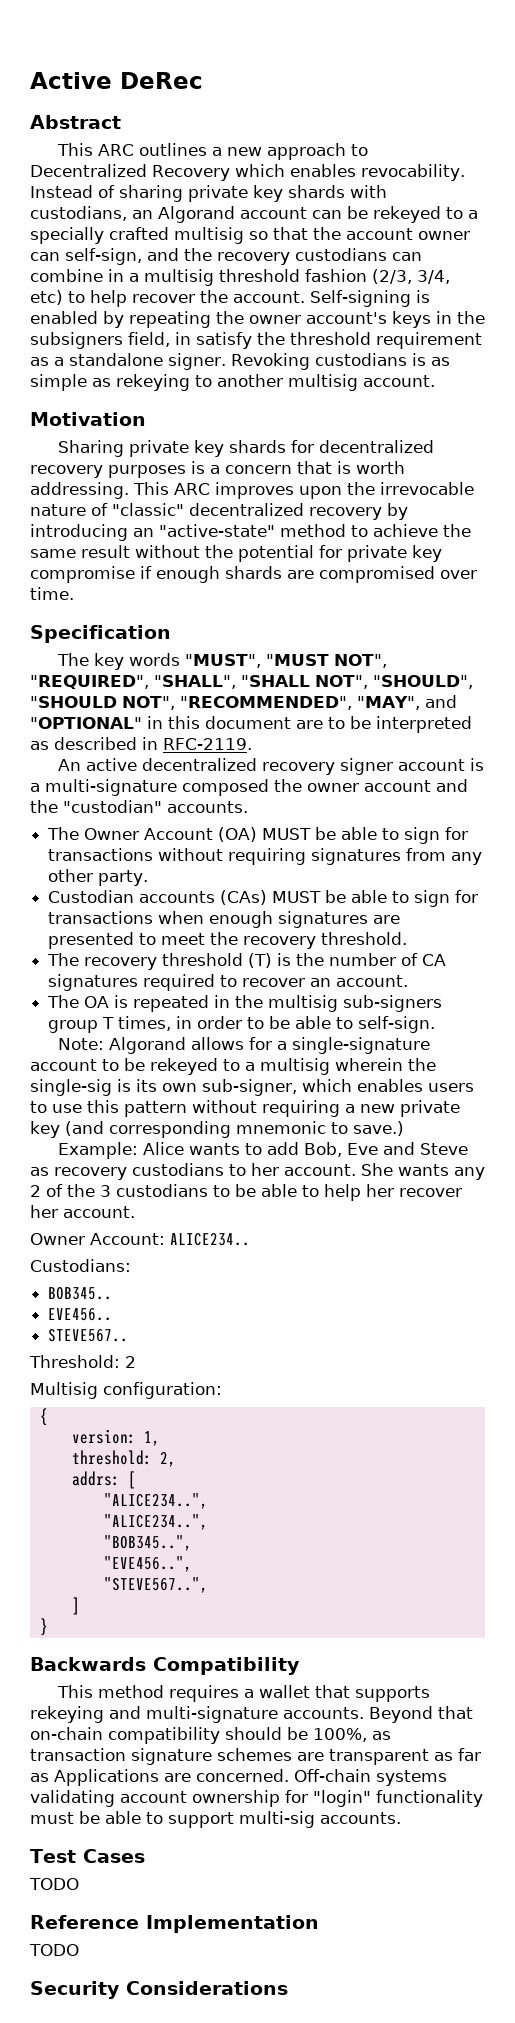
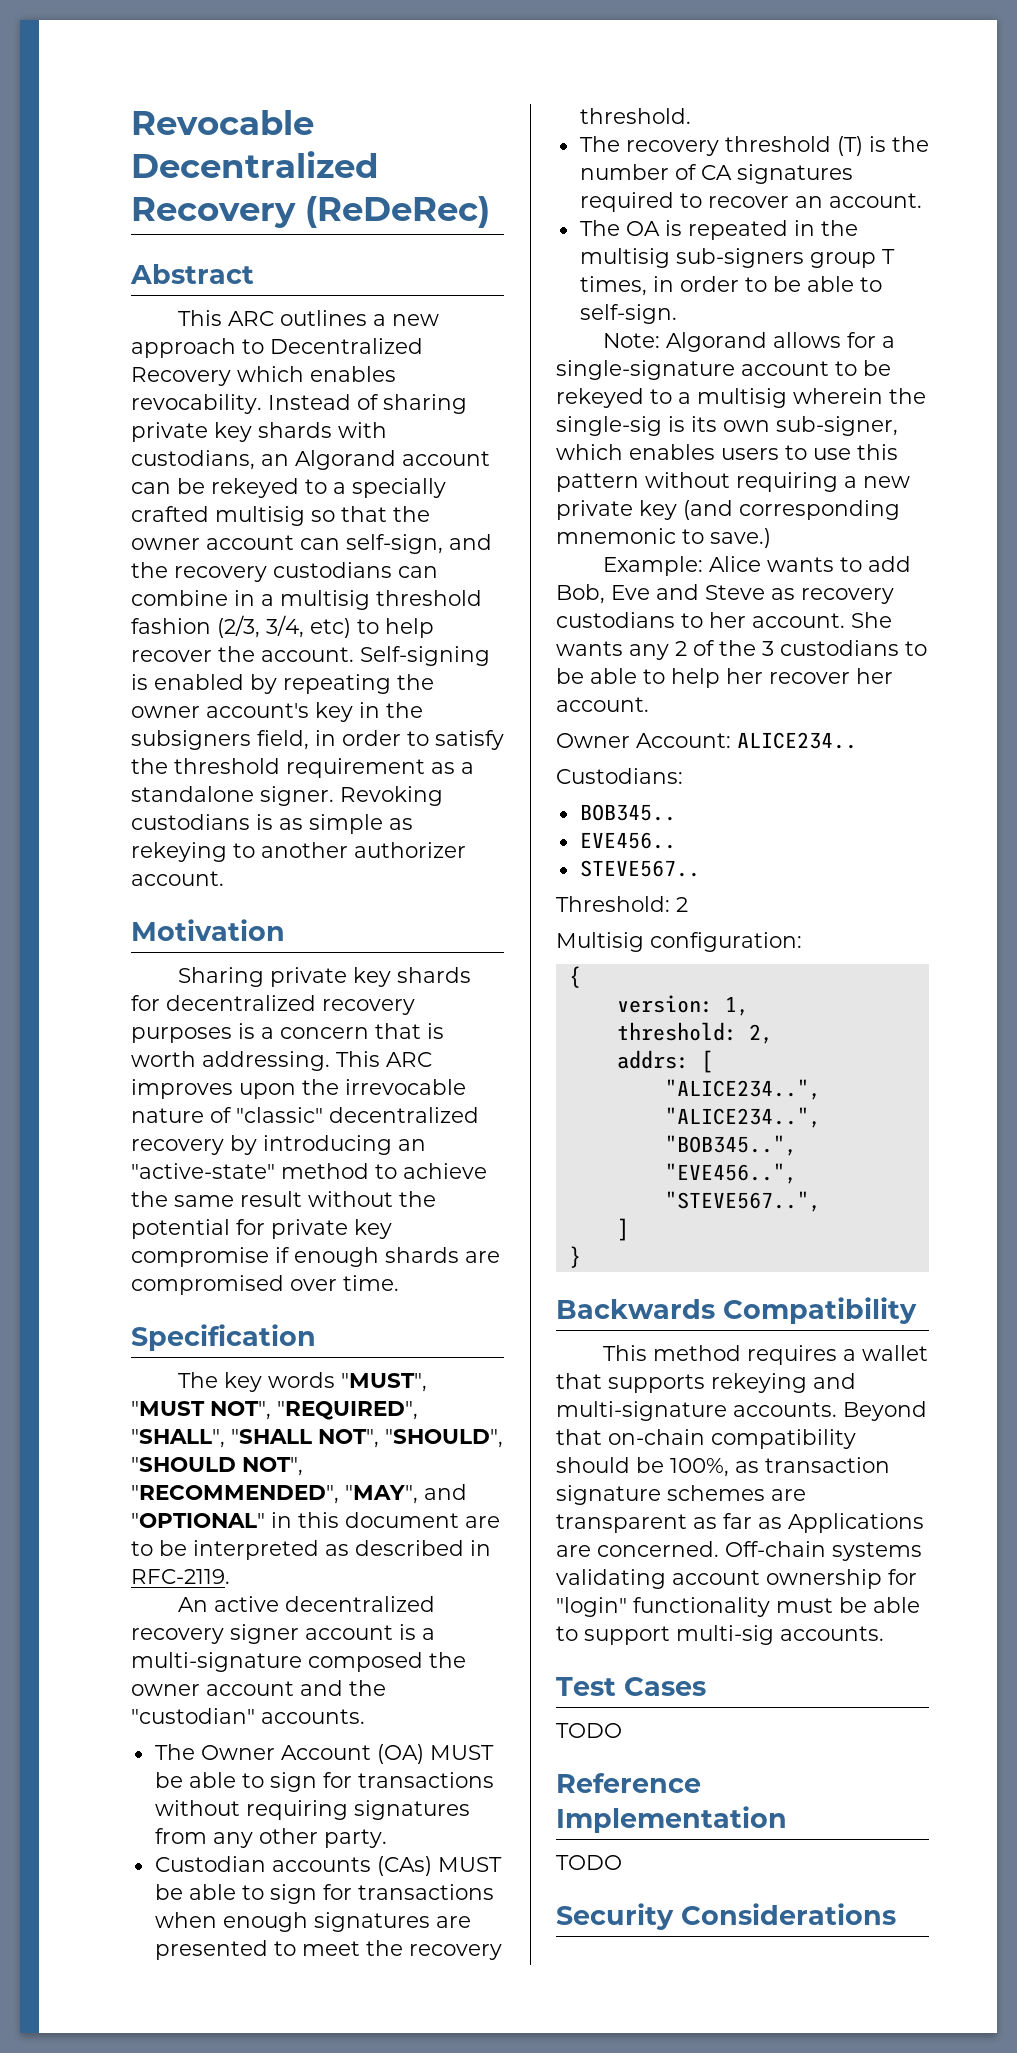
- Active DeRec
+ Revocable Decentralized Recovery (ReDeRec)
- Instead of sharing private key shards with custodians, an Algorand account can be rekeyed to a specially crafted multisig so that the account owner can self-sign, and the recovery custodians can combine in a multisig threshold fashion (2/3, 3/4, etc) to help recover the account.
+ Instead of sharing private key shards with custodians, an Algorand account can be rekeyed to a specially crafted multisig so that the owner account can self-sign, and the recovery custodians can combine in a multisig threshold fashion (2/3, 3/4, etc) to help recover the account.
- Self-signing is enabled by repeating the owner account's keys in the subsigners field, in satisfy the threshold requirement as a standalone signer.
+ Self-signing is enabled by repeating the owner account's key in the subsigners field, in order to satisfy the threshold requirement as a standalone signer.
- Revoking custodians is as simple as rekeying to another multisig account.
+ Revoking custodians is as simple as rekeying to another authorizer account.

